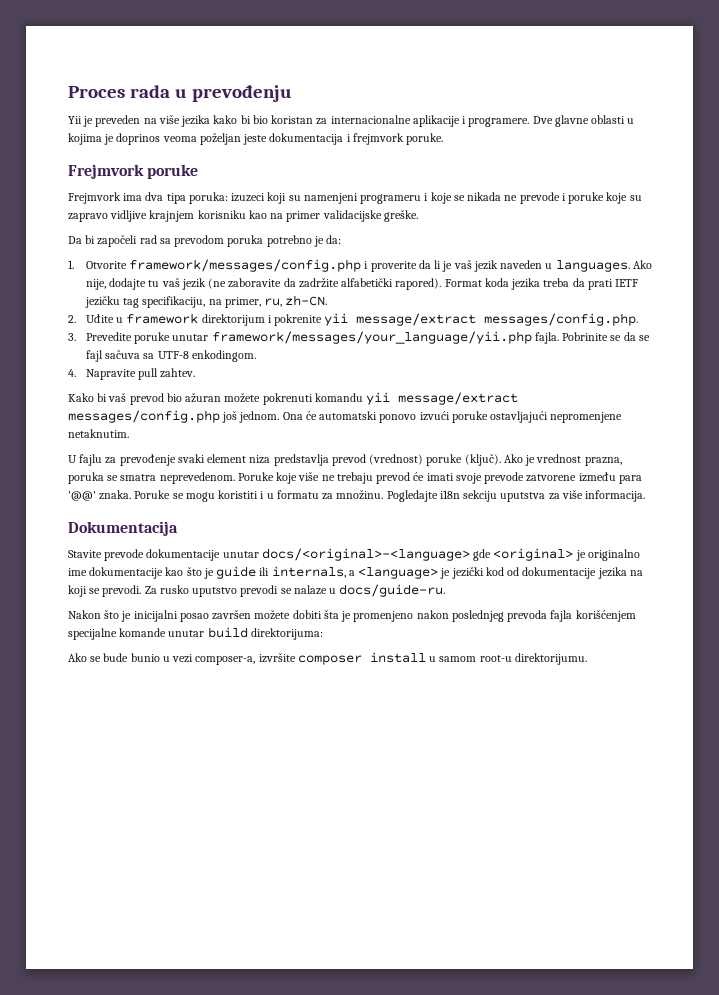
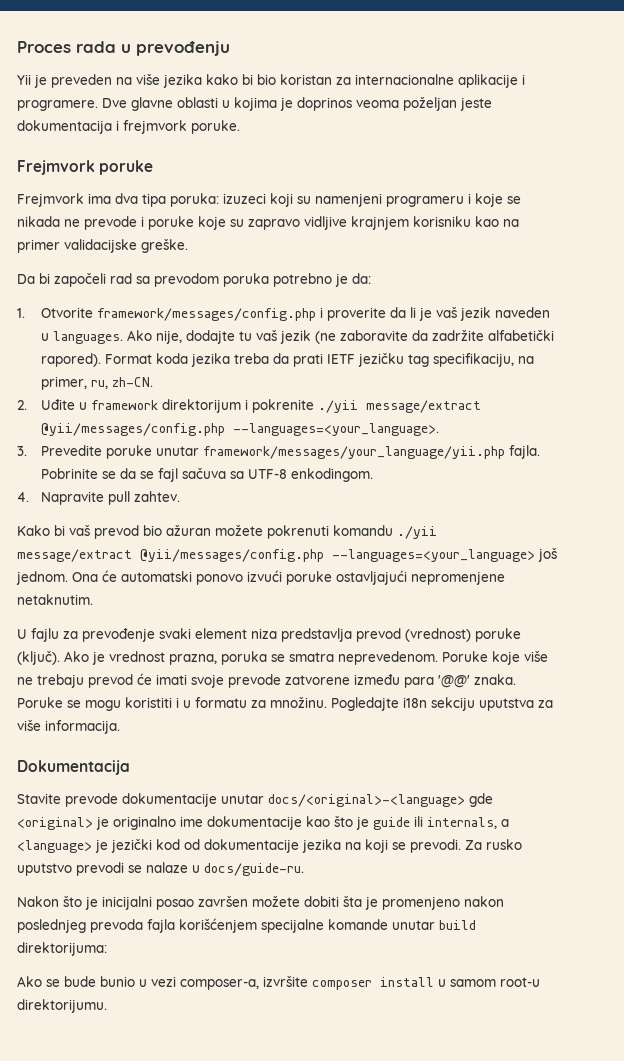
- 2. Uđite u framework direktorijum i pokrenite yii message/extract messages/config.php.
+ 2. Uđite u framework direktorijum i pokrenite ./yii message/extract @yii/messages/config.php --languages=<your_language>.
- Kako bi vaš prevod bio ažuran možete pokrenuti komandu yii message/extract messages/config.php još jednom.
+ Kako bi vaš prevod bio ažuran možete pokrenuti komandu ./yii message/extract @yii/messages/config.php --languages=<your_language> još jednom.

